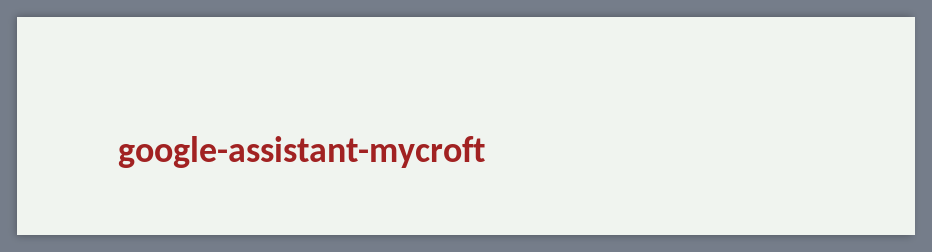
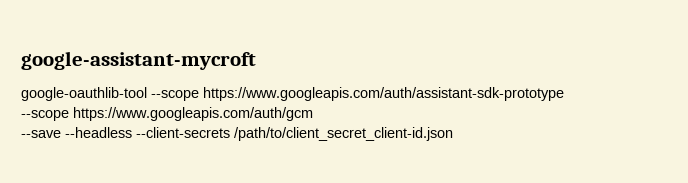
+ google-oauthlib-tool --scope https://www.googleapis.com/auth/assistant-sdk-prototype
+ --scope https://www.googleapis.com/auth/gcm
+ --save --headless --client-secrets /path/to/client_secret_client-id.json

